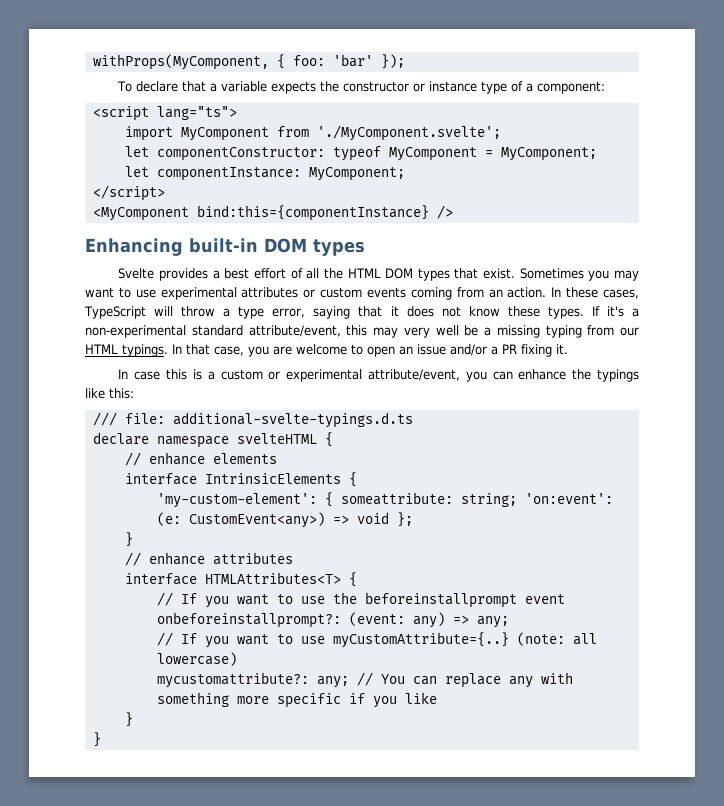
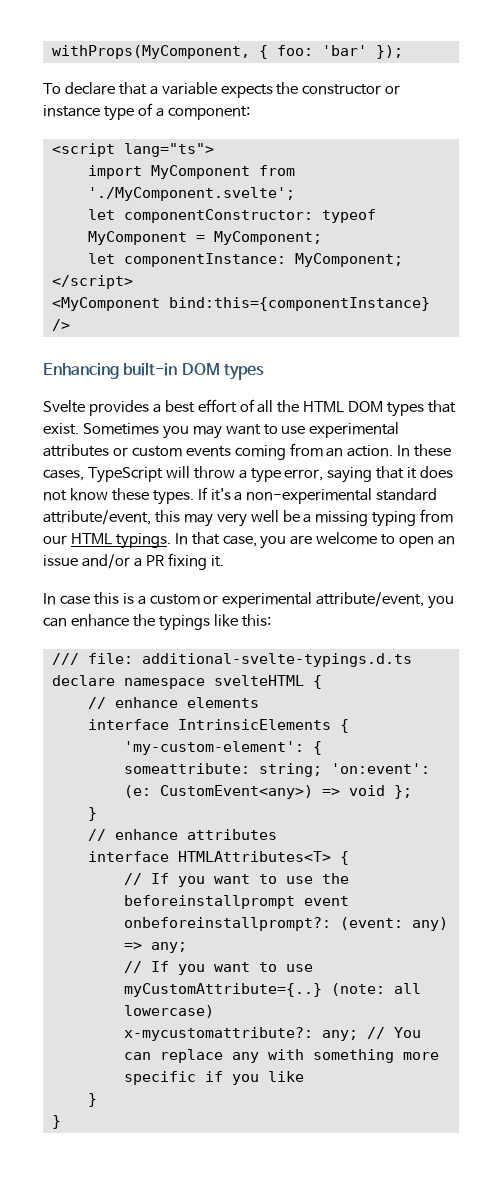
- mycustomattribute?: any; // You can replace any with something more specific if you like
+ x-mycustomattribute?: any; // You can replace any with something more specific if you like

